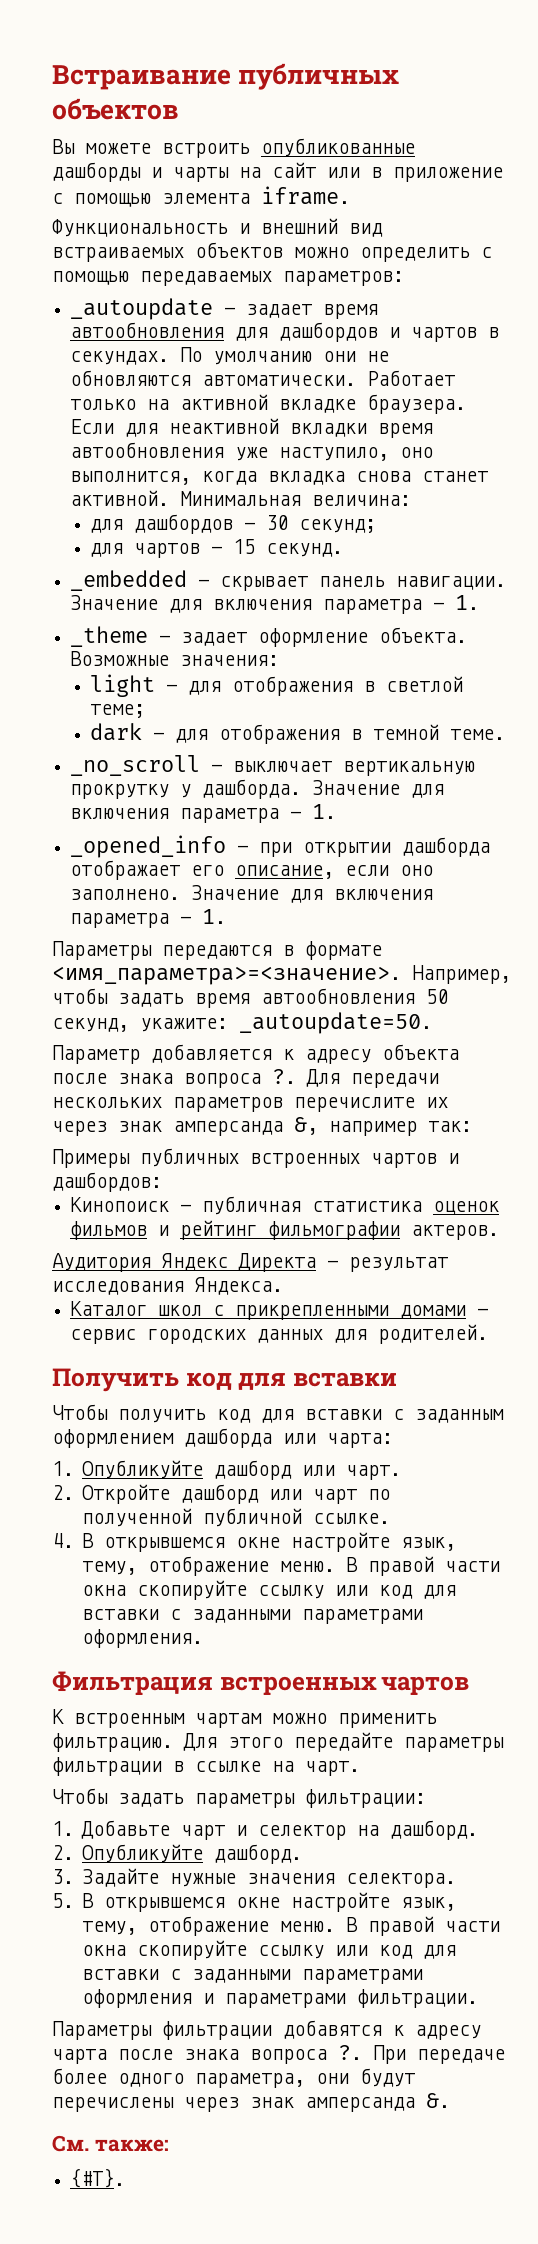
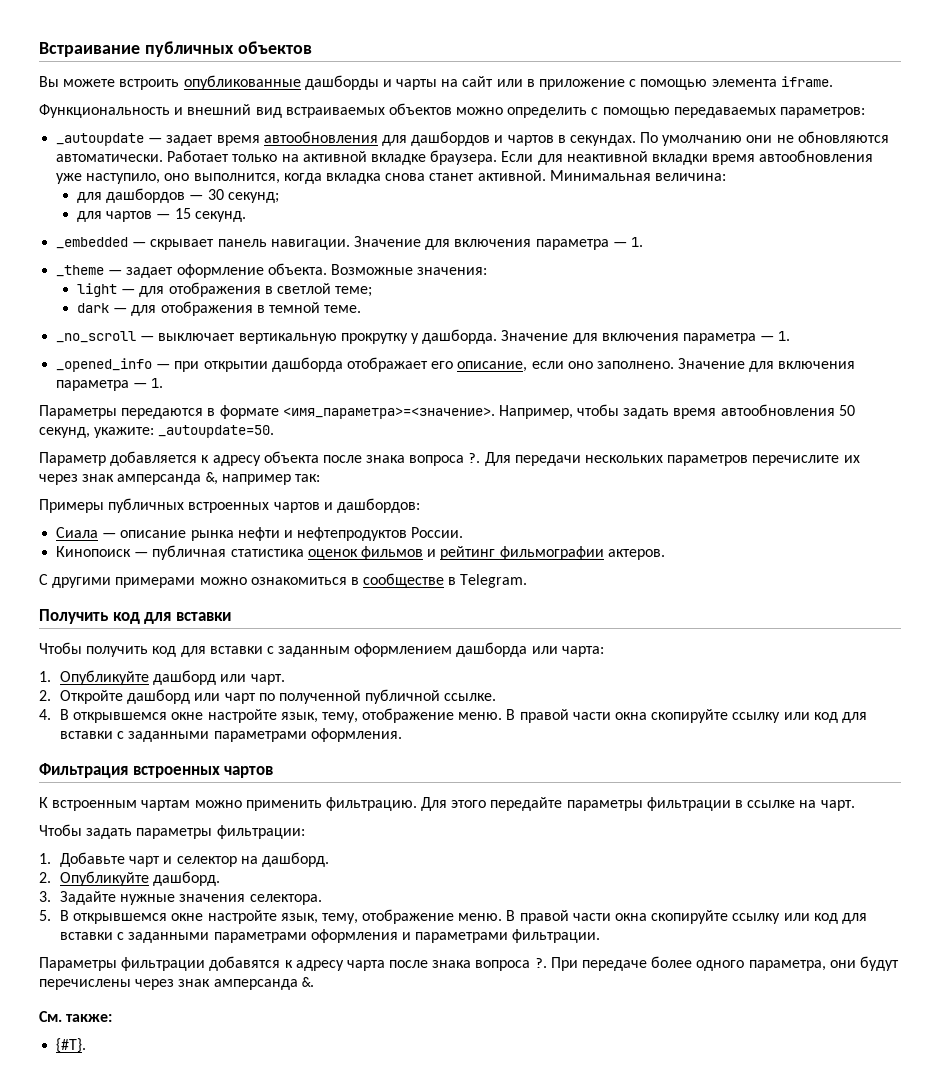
+ Сиала — описание рынка нефти и нефтепродуктов России.
- Аудитория Яндекс Директа — результат исследования Яндекса.
- Каталог школ с прикрепленными домами — сервис городских данных для родителей.
+ С другими примерами можно ознакомиться в сообществе в Telegram.

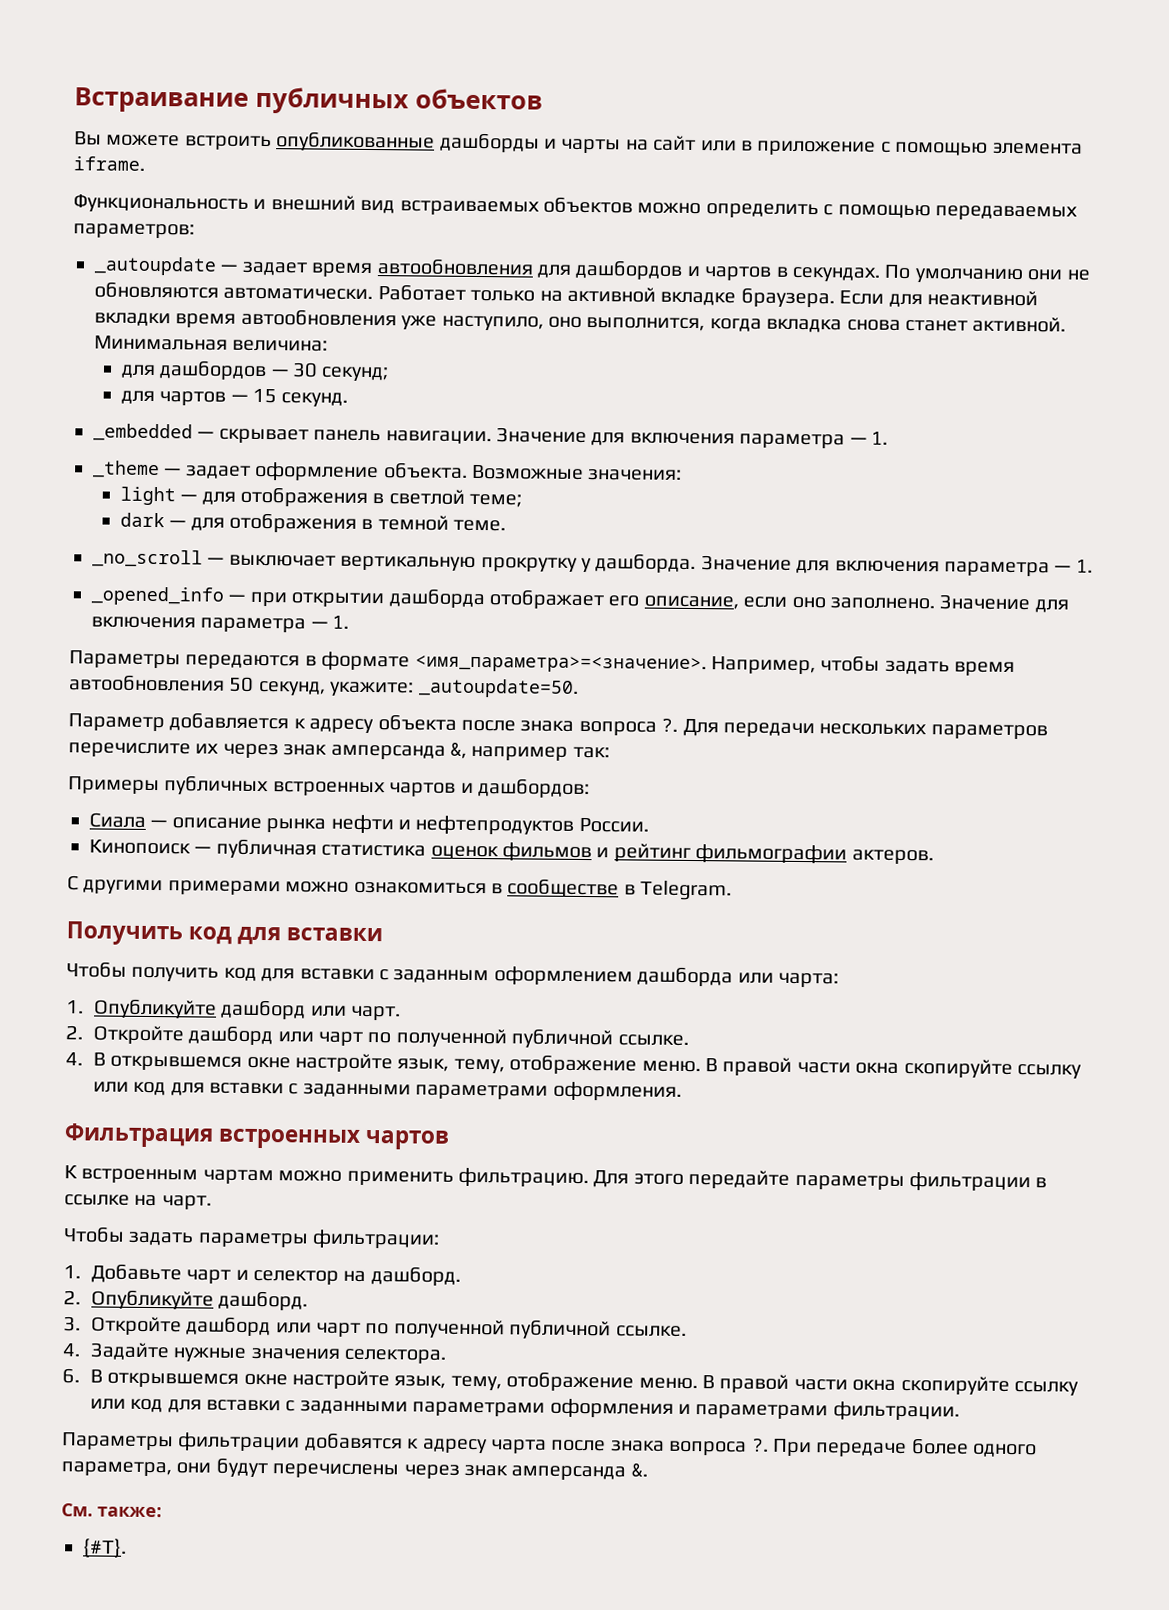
- 3. Задайте нужные значения селектора.
+ 3. Откройте дашборд или чарт по полученной публичной ссылке.
+ 4. Задайте нужные значения селектора.
- 5. В открывшемся окне настройте язык, тему, отображение меню.
+ 6. В открывшемся окне настройте язык, тему, отображение меню.

